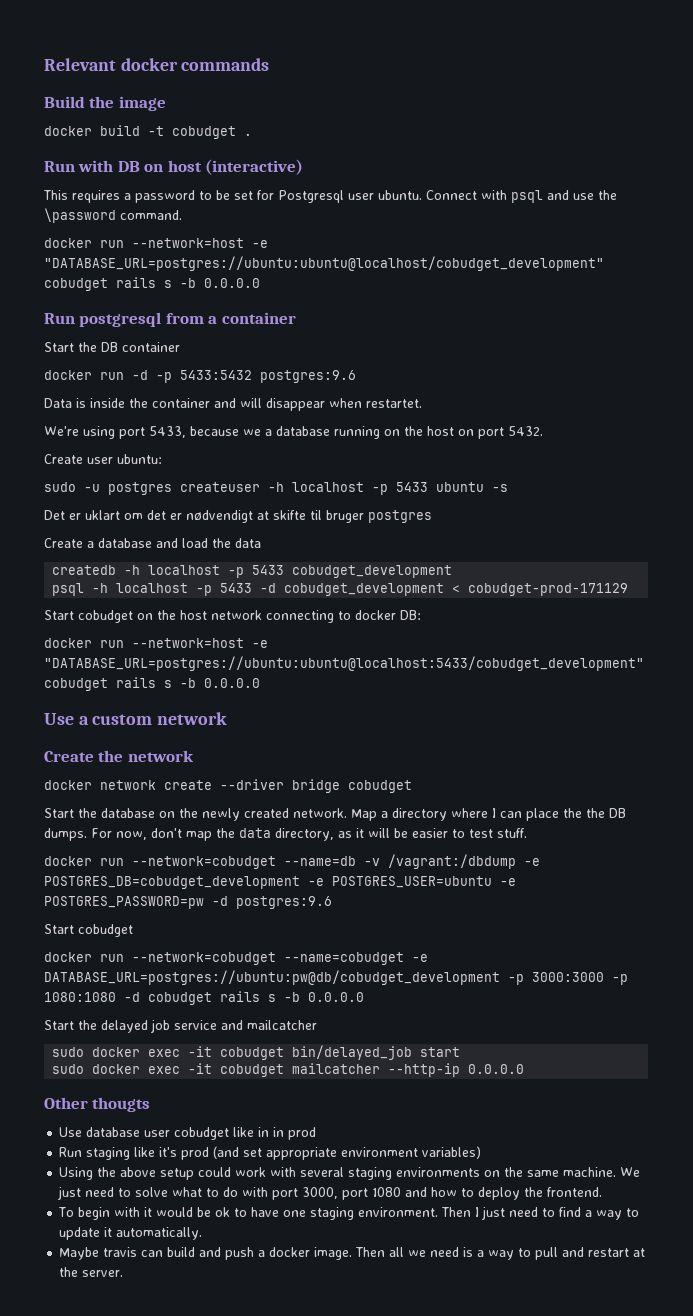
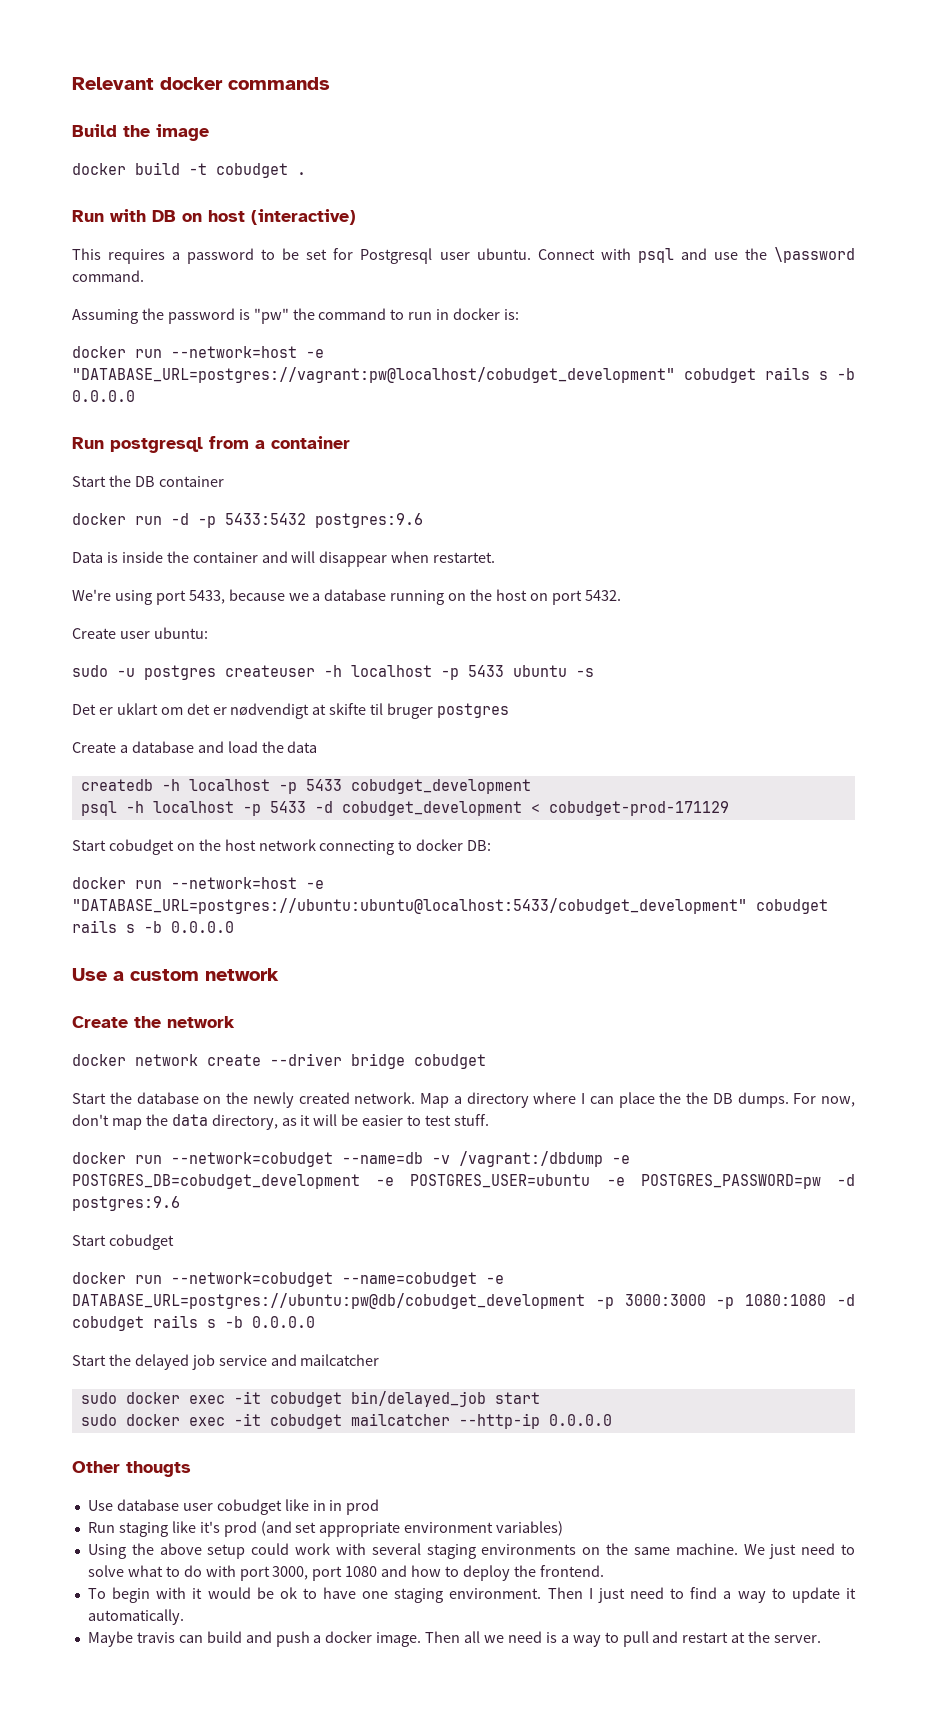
- docker run --network=host -e "DATABASE_URL=postgres://ubuntu:ubuntu@localhost/cobudget_development" cobudget rails s -b 0.0.0.0
+ Assuming the password is "pw" the command to run in docker is:
+ docker run --network=host -e "DATABASE_URL=postgres://vagrant:pw@localhost/cobudget_development" cobudget rails s -b 0.0.0.0

